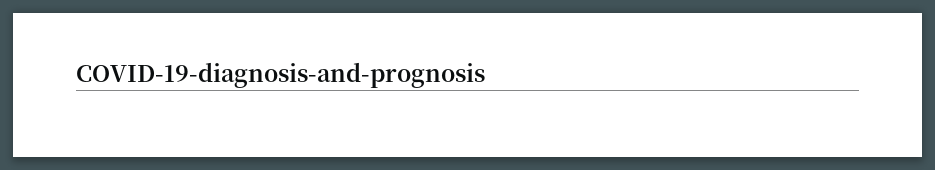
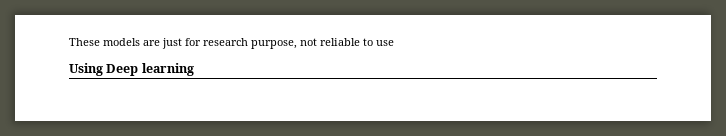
- COVID-19-diagnosis-and-prognosis
+ These models are just for research purpose, not reliable to use
+ Using Deep learning

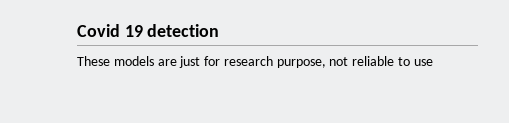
+ Covid 19 detection
- Using Deep learning

